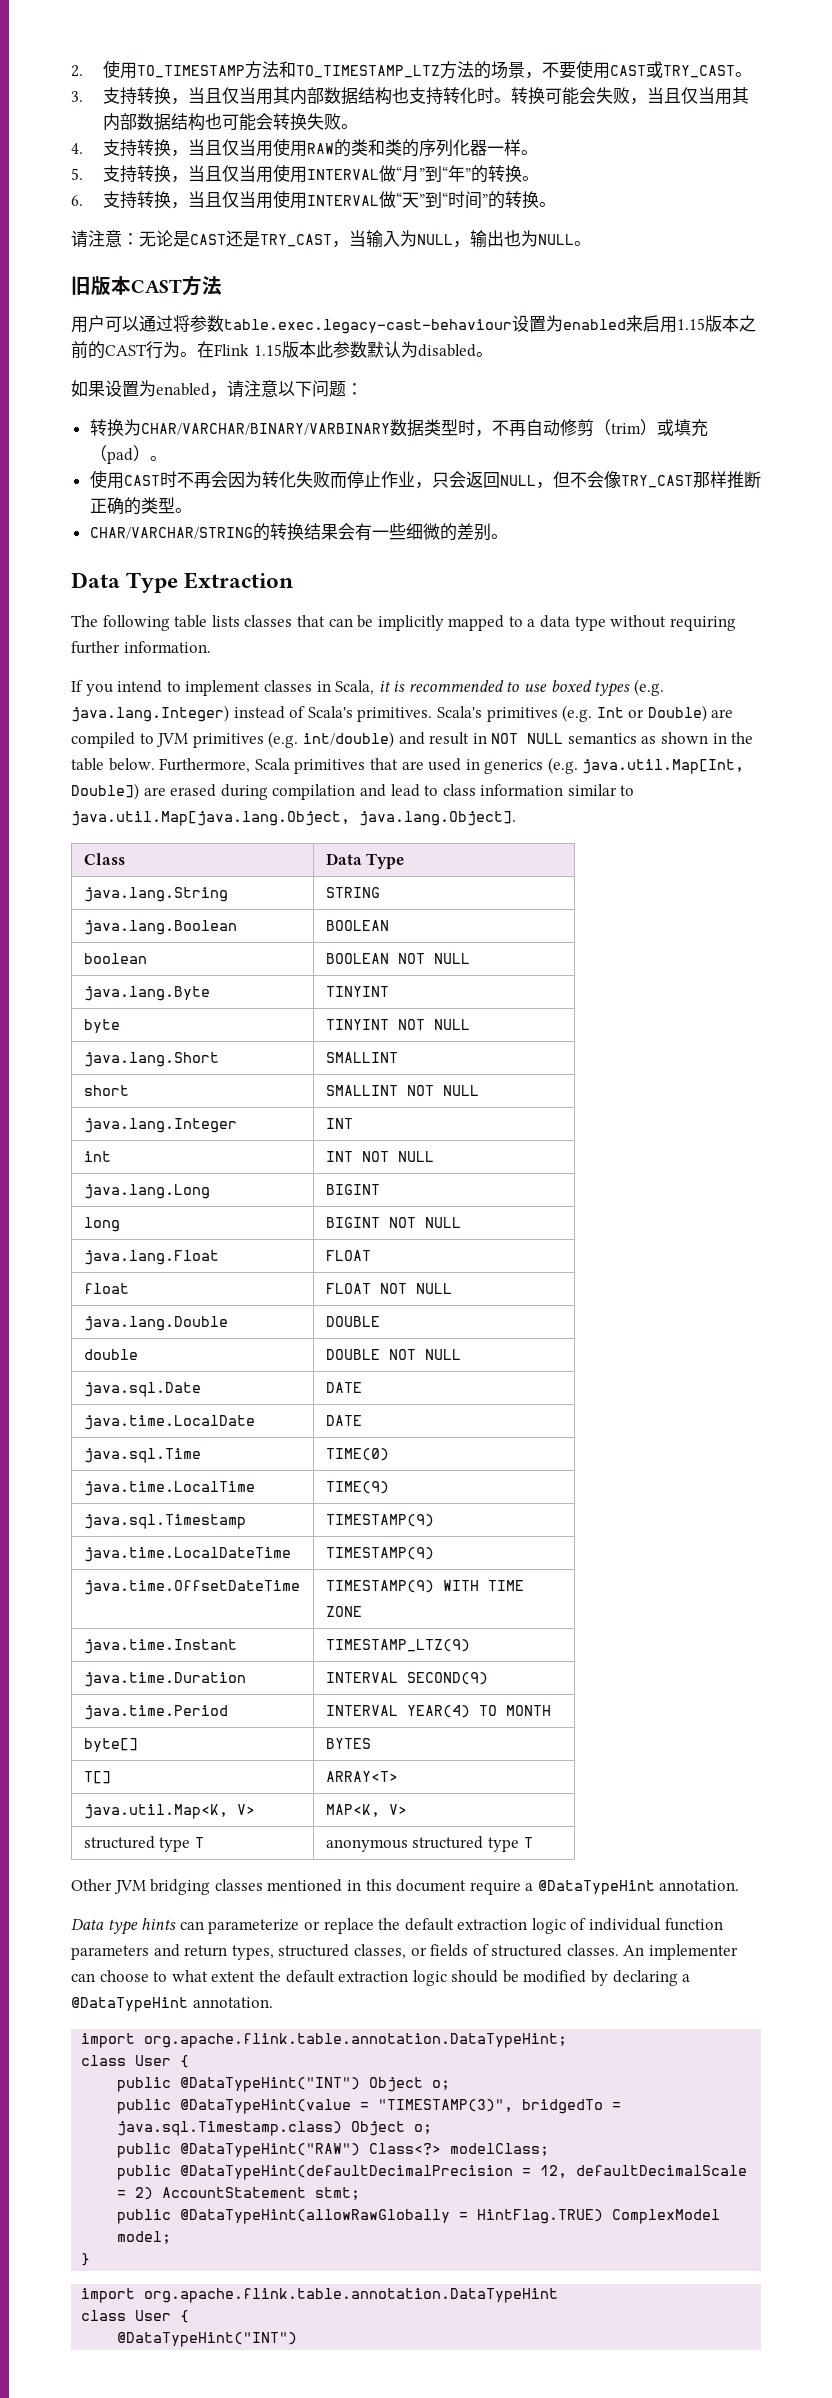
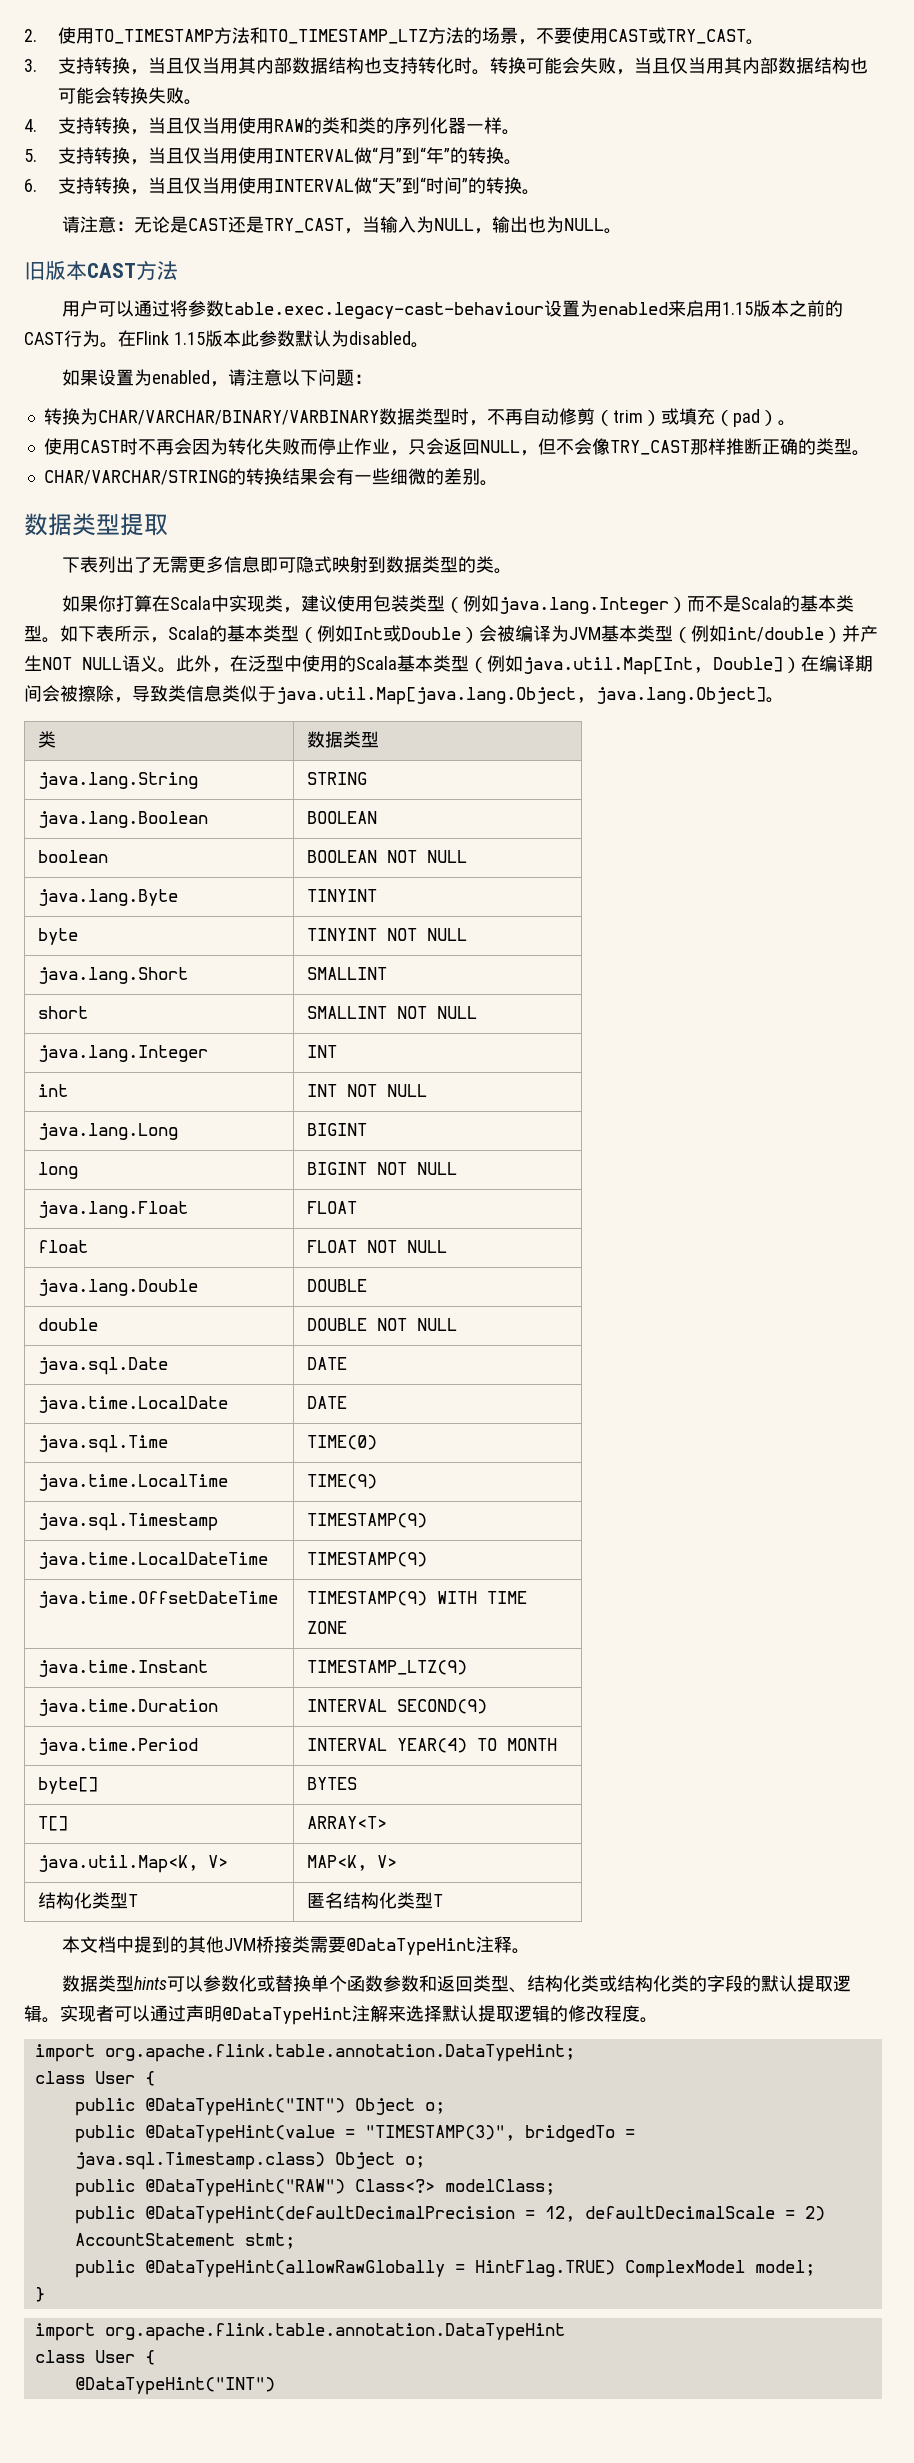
- Data Type Extraction
- The following table lists classes that can be implicitly mapped to a data type without requiring further information.
- If you intend to implement classes in Scala, it is recommended to use boxed types (e.g. java.lang.Integer) instead of Scala's primitives. Scala's primitives (e.g. Int or Double) are compiled to JVM primitives (e.g. int/double) and result in NOT NULL semantics as shown in the table below. Furthermore, Scala primitives that are used in generics (e.g. java.util.Map[Int, Double]) are erased during compilation and lead to class information similar to java.util.Map[java.lang.Object, java.lang.Object].
- Class | Data Type
+ 数据类型提取
+ 下表列出了无需更多信息即可隐式映射到数据类型的类。
+ 如果你打算在Scala中实现类，建议使用包装类型（例如java.lang.Integer）而不是Scala的基本类型。如下表所示，Scala的基本类型（例如Int或Double）会被编译为JVM基本类型（例如int/double）并产生NOT NULL语义。此外，在泛型中使用的Scala基本类型（例如java.util.Map[Int, Double]）在编译期间会被擦除，导致类信息类似于java.util.Map[java.lang.Object, java.lang.Object]。
+ 类 | 数据类型
- structured type T | anonymous structured type T
- Other JVM bridging classes mentioned in this document require a @DataTypeHint annotation.
- Data type hints can parameterize or replace the default extraction logic of individual function parameters and return types, structured classes, or fields of structured classes. An implementer can choose to what extent the default extraction logic should be modified by declaring a @DataTypeHint annotation.
+ 结构化类型T | 匿名结构化类型T
+ 本文档中提到的其他JVM桥接类需要@DataTypeHint注释。
+ 数据类型hints可以参数化或替换单个函数参数和返回类型、结构化类或结构化类的字段的默认提取逻辑。实现者可以通过声明@DataTypeHint注解来选择默认提取逻辑的修改程度。

